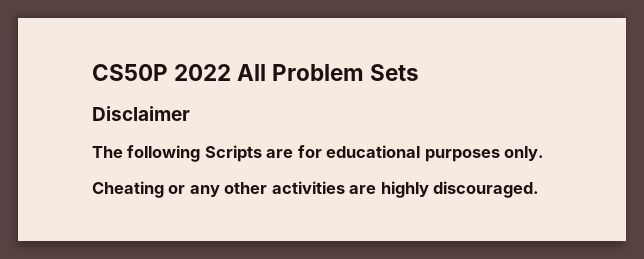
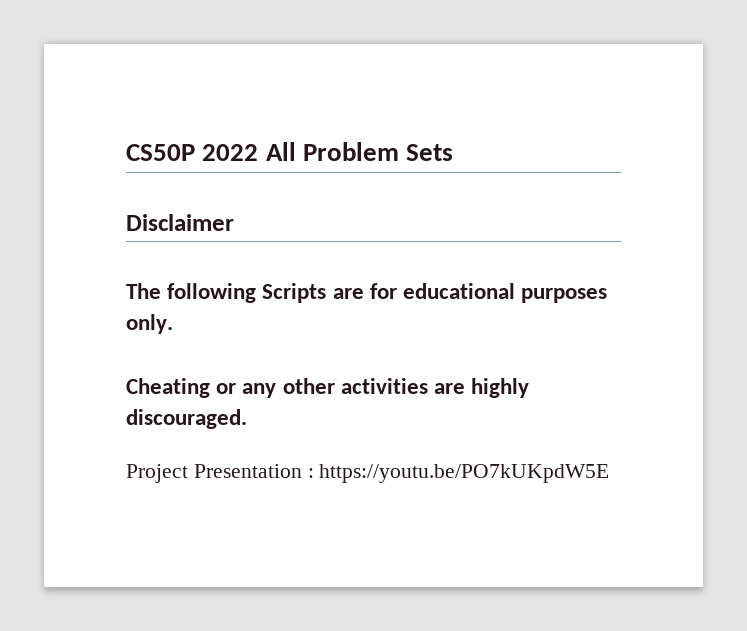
+ Project Presentation : https://youtu.be/PO7kUKpdW5E

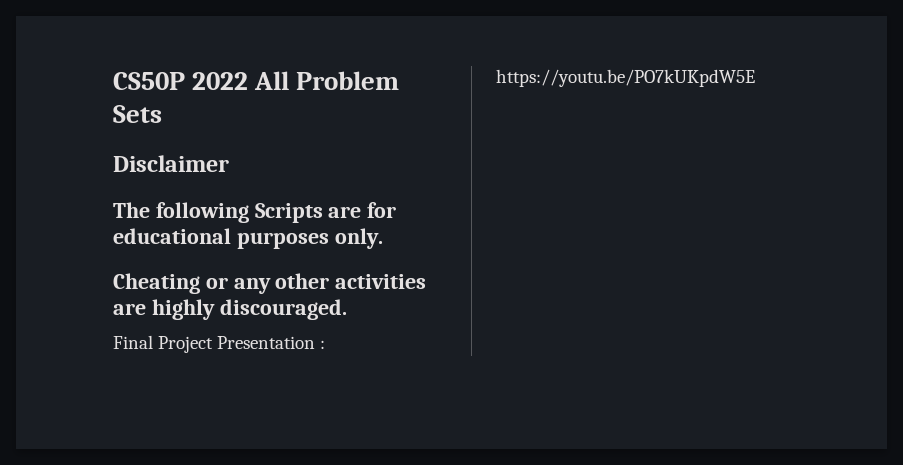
- Project Presentation : https://youtu.be/PO7kUKpdW5E
+ Final Project Presentation : https://youtu.be/PO7kUKpdW5E

